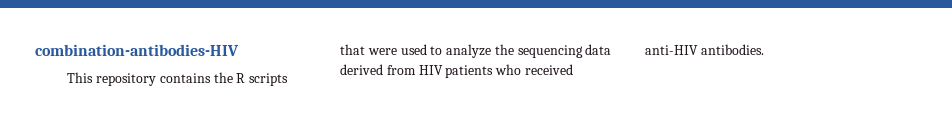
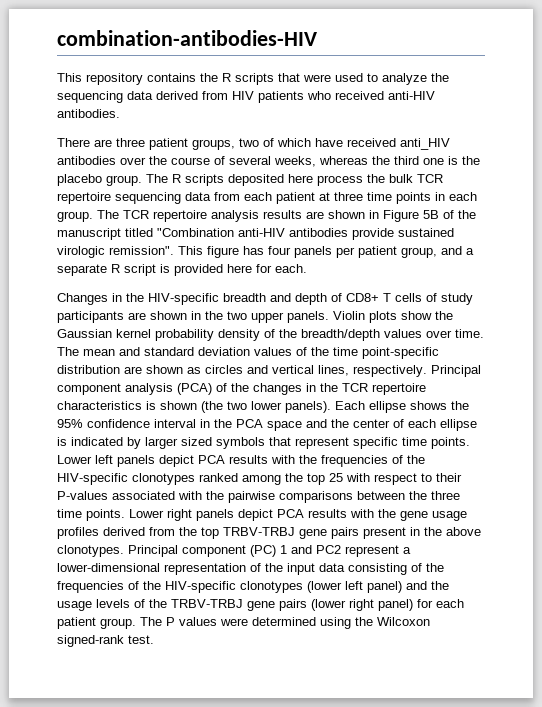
+ There are three patient groups, two of which have received anti_HIV antibodies over the course of several weeks, whereas the third one is the placebo group. The R scripts deposited here process the bulk TCR repertoire sequencing data from each patient at three time points in each group. The TCR repertoire analysis results are shown in Figure 5B of the manuscript titled "Combination anti-HIV antibodies provide sustained virologic remission". This figure has four panels per patient group, and a separate R script is provided here for each.
+ Changes in the HIV-specific breadth and depth of CD8+ T cells of study participants are shown in the two upper panels. Violin plots show the Gaussian kernel probability density of the breadth/depth values over time. The mean and standard deviation values of the time point-specific distribution are shown as circles and vertical lines, respectively. Principal component analysis (PCA) of the changes in the TCR repertoire characteristics is shown (the two lower panels). Each ellipse shows the 95% confidence interval in the PCA space and the center of each ellipse is indicated by larger sized symbols that represent specific time points. Lower left panels depict PCA results with the frequencies of the HIV-specific clonotypes ranked among the top 25 with respect to their P-values associated with the pairwise comparisons between the three time points. Lower right panels depict PCA results with the gene usage profiles derived from the top TRBV-TRBJ gene pairs present in the above clonotypes. Principal component (PC) 1 and PC2 represent a lower-dimensional representation of the input data consisting of the frequencies of the HIV-specific clonotypes (lower left panel) and the usage levels of the TRBV-TRBJ gene pairs (lower right panel) for each patient group. The P values were determined using the Wilcoxon signed-rank test.

